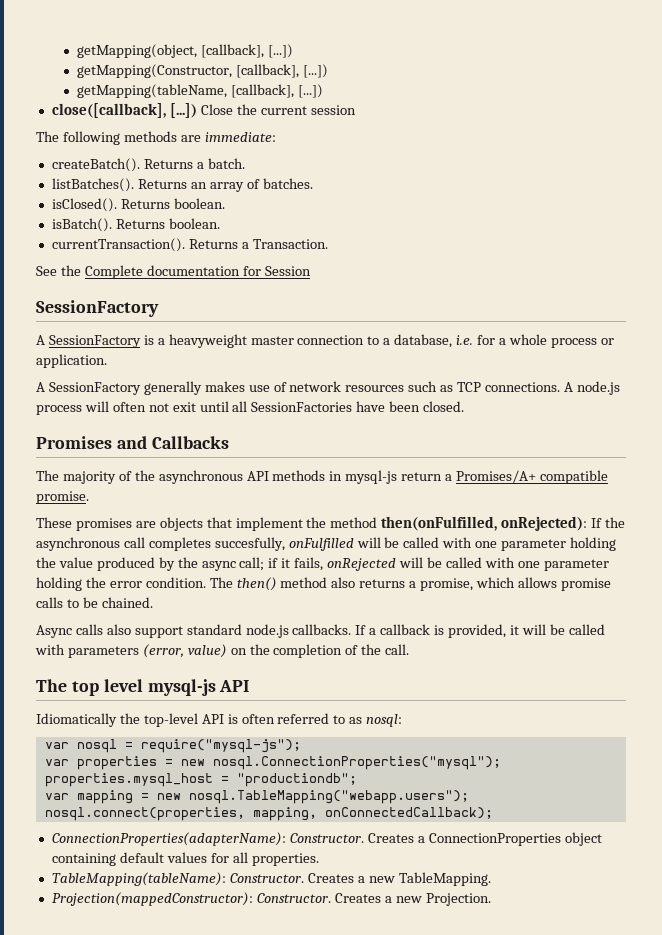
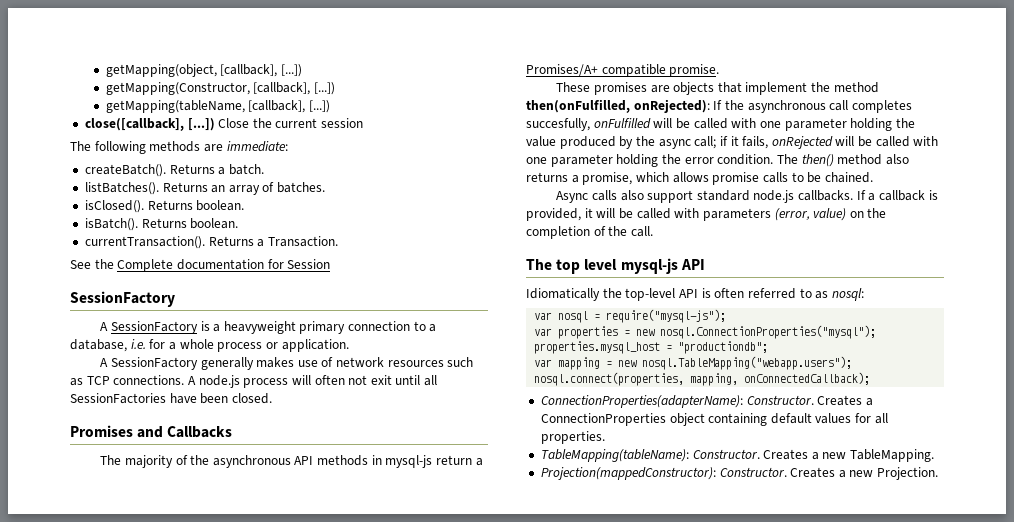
- A SessionFactory is a heavyweight master connection to a database, i.e. for a whole process or application.
+ A SessionFactory is a heavyweight primary connection to a database, i.e. for a whole process or application.

